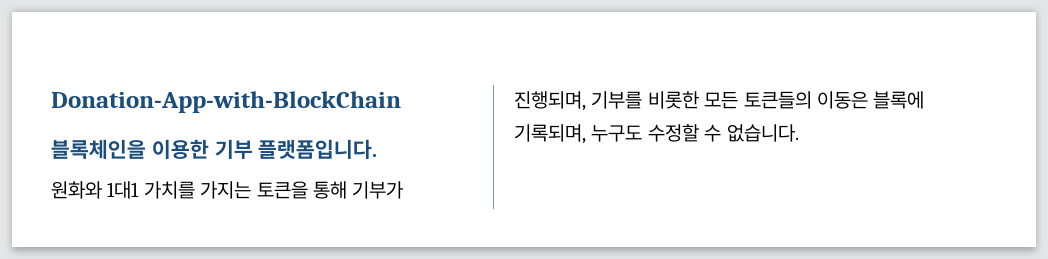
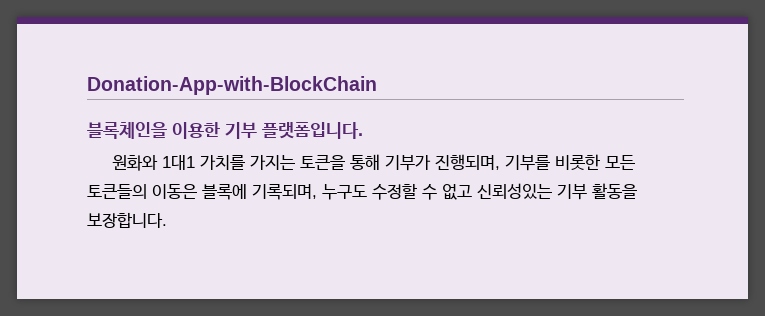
- 원화와 1대1 가치를 가지는 토큰을 통해 기부가 진행되며, 기부를 비롯한 모든 토큰들의 이동은 블록에 기록되며, 누구도 수정할 수 없습니다.
+ 원화와 1대1 가치를 가지는 토큰을 통해 기부가 진행되며, 기부를 비롯한 모든 토큰들의 이동은 블록에 기록되며, 누구도 수정할 수 없고 신뢰성있는 기부 활동을 보장합니다.

